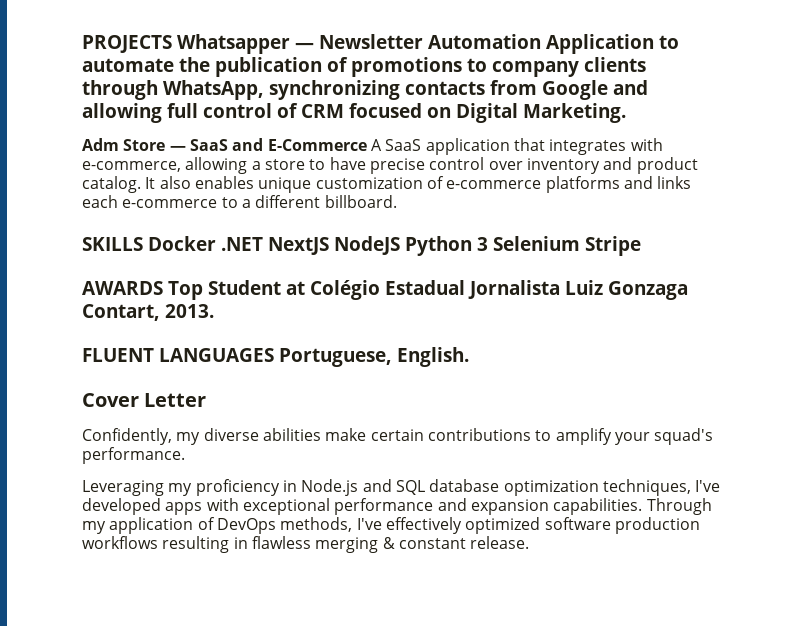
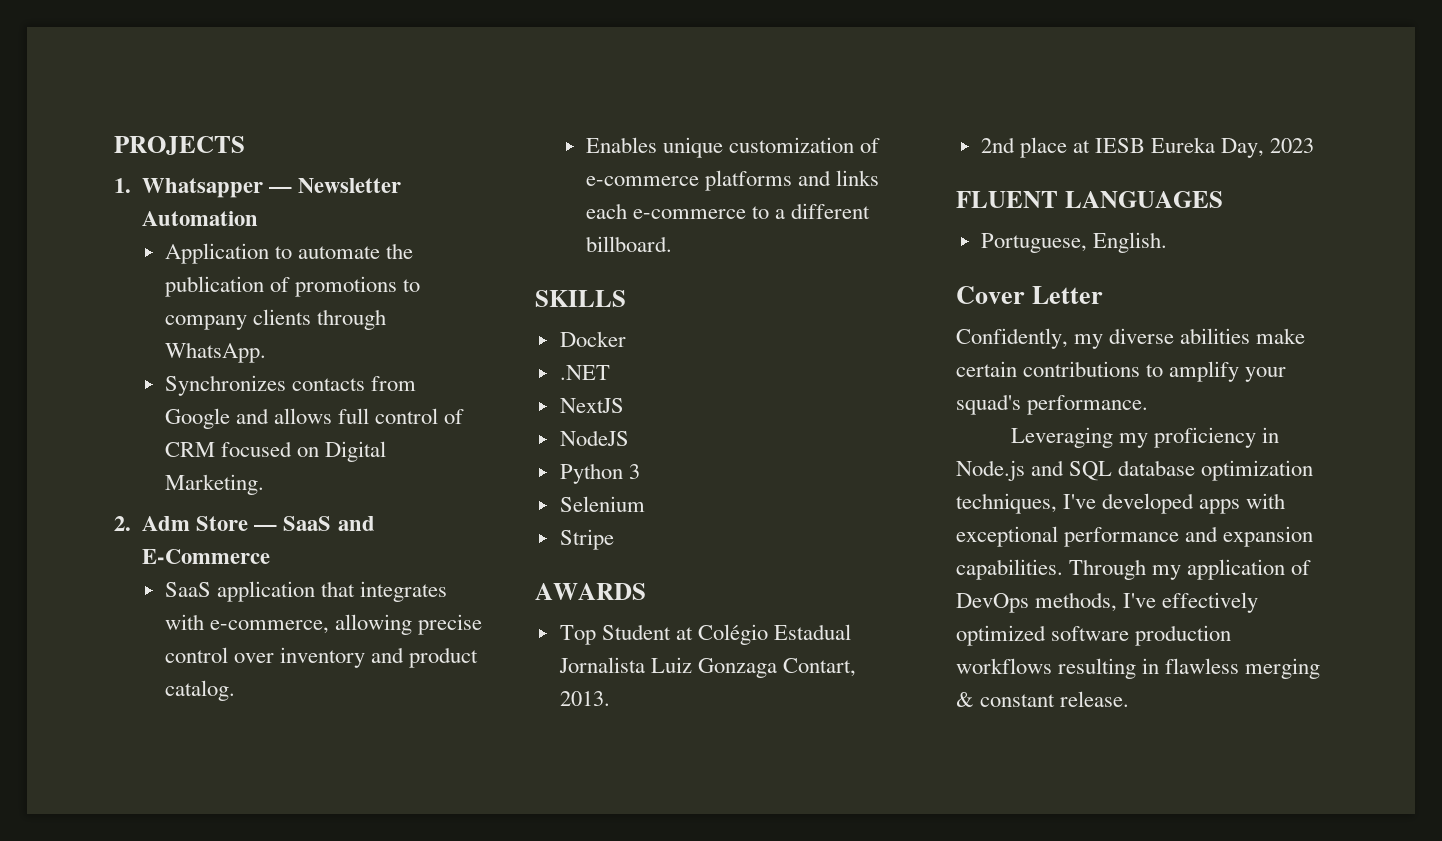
- PROJECTS Whatsapper — Newsletter Automation Application to automate the publication of promotions to company clients through WhatsApp, synchronizing contacts from Google and allowing full control of CRM focused on Digital Marketing.
+ PROJECTS
+ 1. Whatsapper — Newsletter Automation
+ Application to automate the publication of promotions to company clients through WhatsApp.
+ Synchronizes contacts from Google and allows full control of CRM focused on Digital Marketing.
- Adm Store — SaaS and E-Commerce A SaaS application that integrates with e-commerce, allowing a store to have precise control over inventory and product catalog. It also enables unique customization of e-commerce platforms and links each e-commerce to a different billboard.
+ 2. Adm Store — SaaS and E-Commerce
+ SaaS application that integrates with e-commerce, allowing precise control over inventory and product catalog.
+ Enables unique customization of e-commerce platforms and links each e-commerce to a different billboard.
- SKILLS Docker .NET NextJS NodeJS Python 3 Selenium Stripe
+ SKILLS
+ Docker
+ .NET
+ NextJS
+ NodeJS
+ Python 3
+ Selenium
+ Stripe
- AWARDS Top Student at Colégio Estadual Jornalista Luiz Gonzaga Contart, 2013.
+ AWARDS
+ Top Student at Colégio Estadual Jornalista Luiz Gonzaga Contart, 2013.
+ 2nd place at IESB Eureka Day, 2023
- FLUENT LANGUAGES Portuguese, English.
+ FLUENT LANGUAGES
+ Portuguese, English.

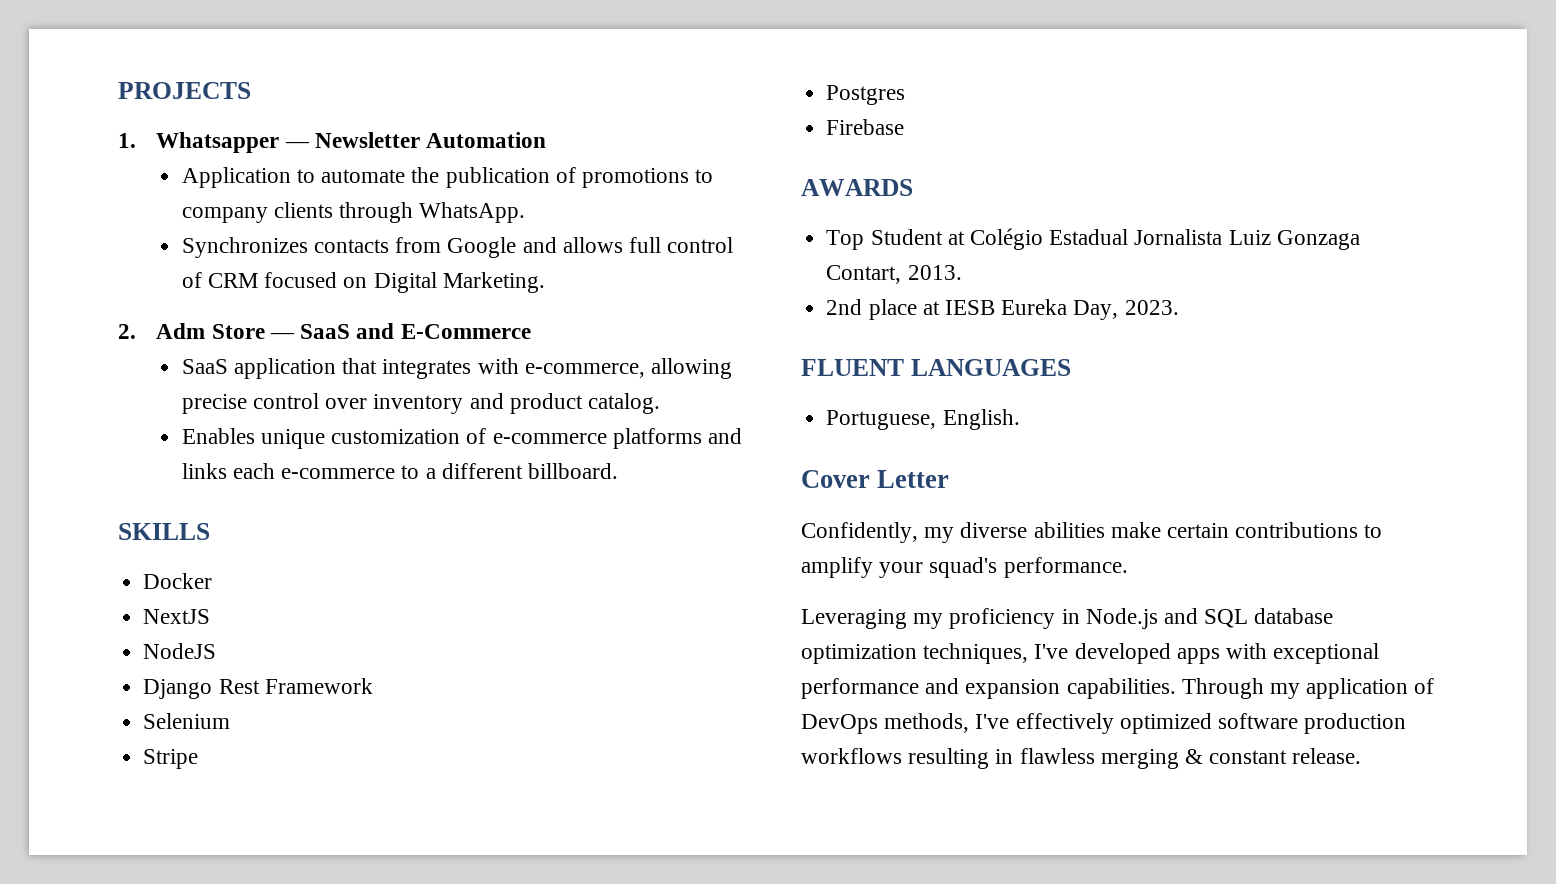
- .NET
- Python 3
+ Django Rest Framework
+ Postgres
+ Firebase
- 2nd place at IESB Eureka Day, 2023
+ 2nd place at IESB Eureka Day, 2023.

